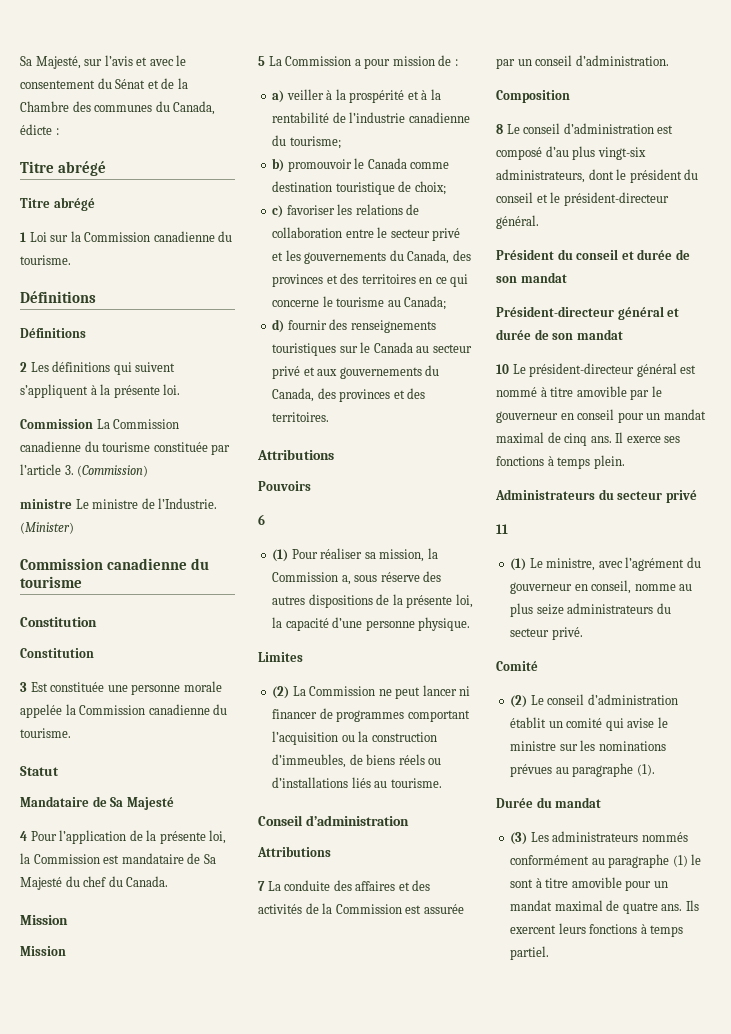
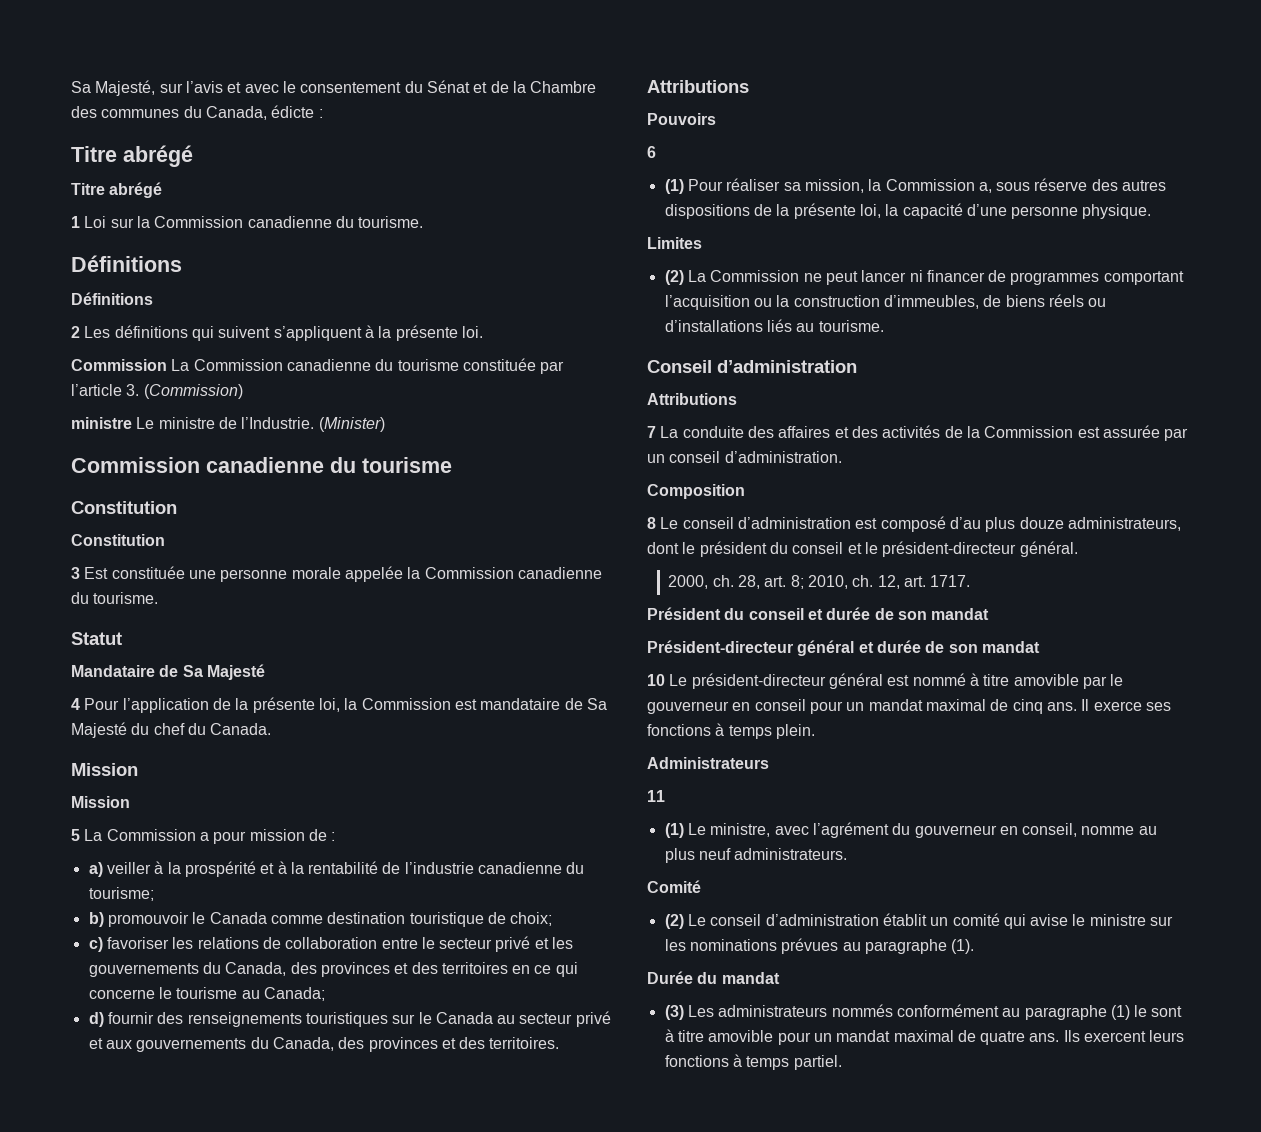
- 8 Le conseil d’administration est composé d’au plus vingt-six administrateurs, dont le président du conseil et le président-directeur général.
+ 8 Le conseil d’administration est composé d’au plus douze administrateurs, dont le président du conseil et le président-directeur général.
+ 2000, ch. 28, art. 8; 2010, ch. 12, art. 1717.
- Administrateurs du secteur privé
+ Administrateurs
- (1) Le ministre, avec l’agrément du gouverneur en conseil, nomme au plus seize administrateurs du secteur privé.
+ (1) Le ministre, avec l’agrément du gouverneur en conseil, nomme au plus neuf administrateurs.

